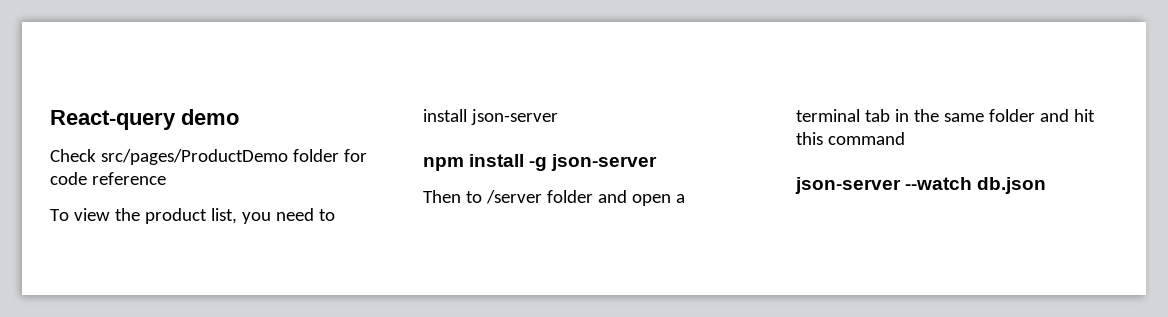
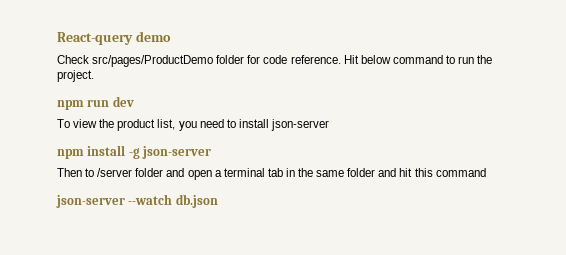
- Check src/pages/ProductDemo folder for code reference
+ Check src/pages/ProductDemo folder for code reference. Hit below command to run the project.
+ npm run dev

